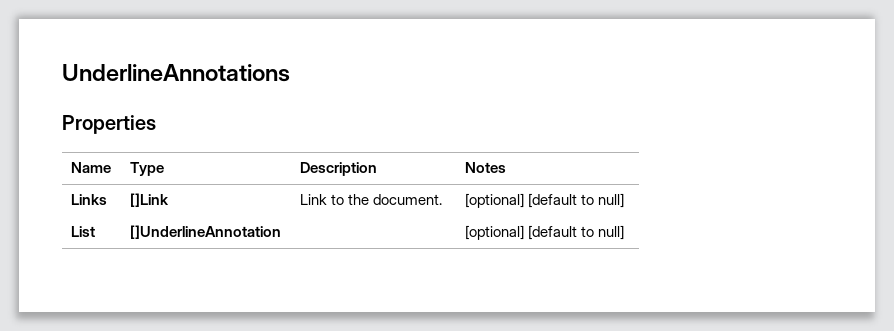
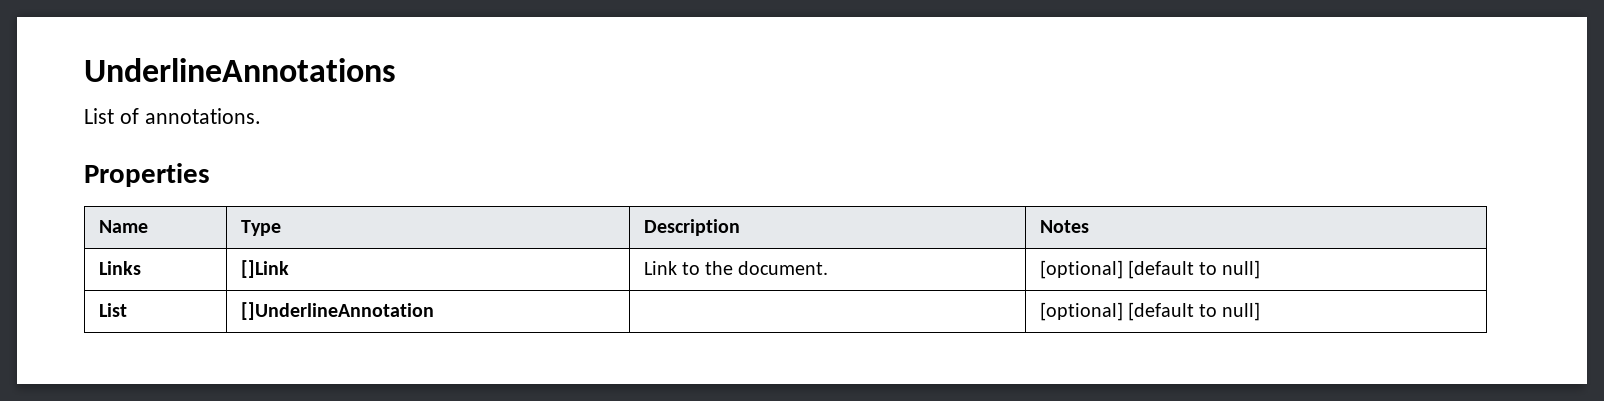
+ List of annotations.

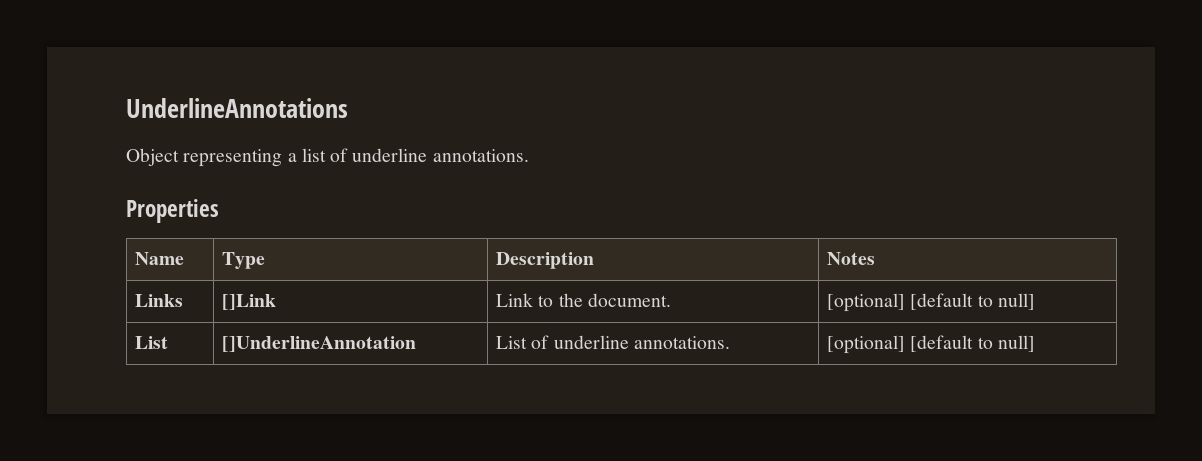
- List of annotations.
+ Object representing a list of underline annotations.
- List | []UnderlineAnnotation | | [optional] [default to null]
+ List | []UnderlineAnnotation | List of underline annotations. | [optional] [default to null]

